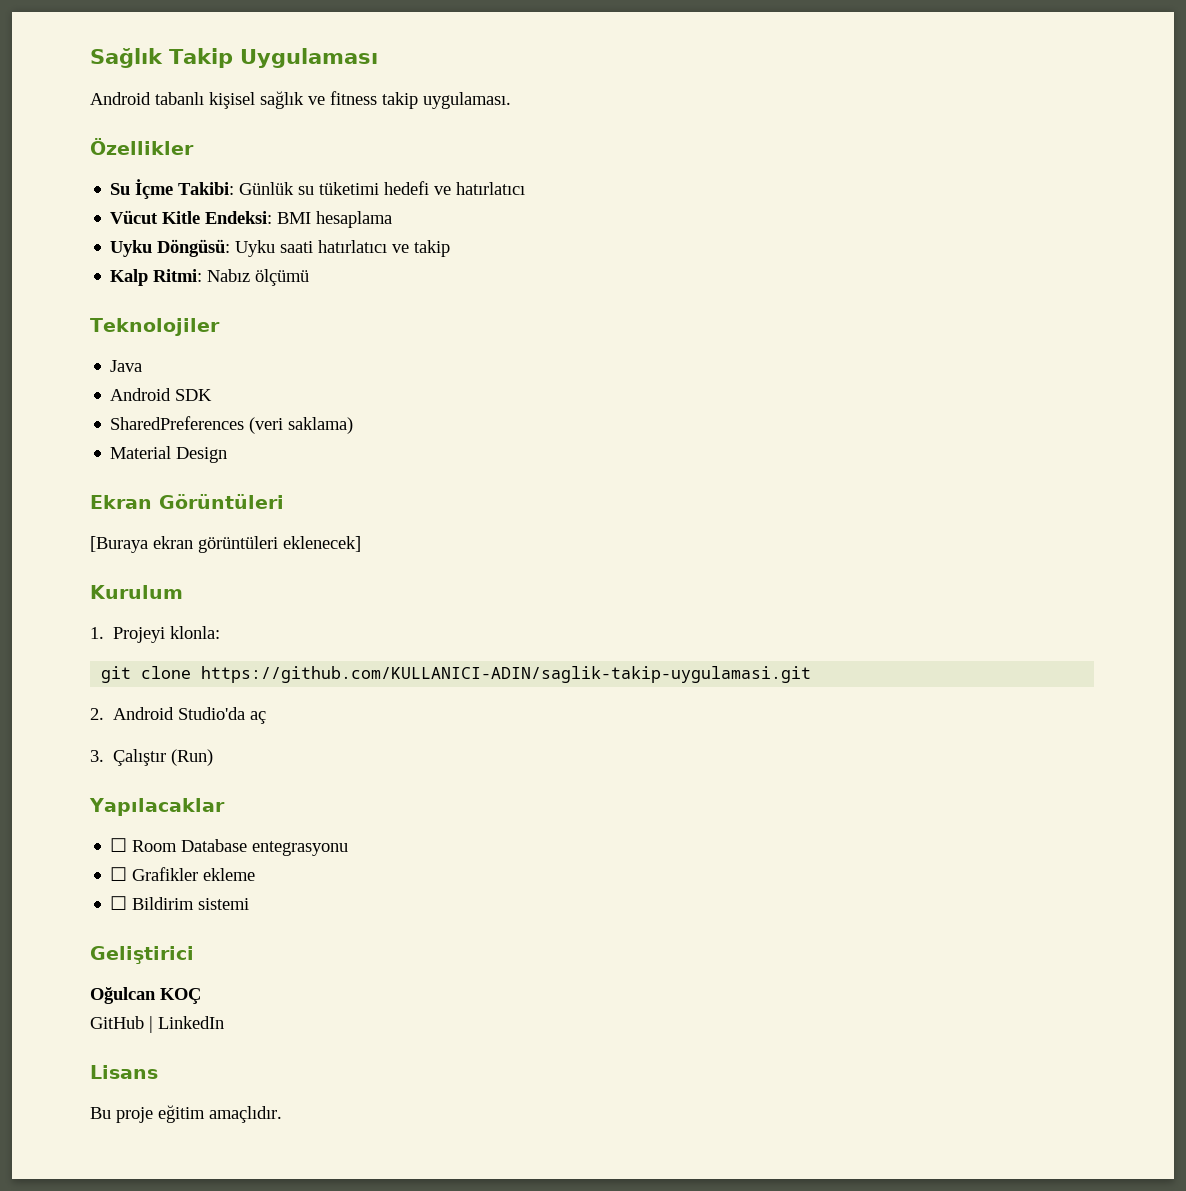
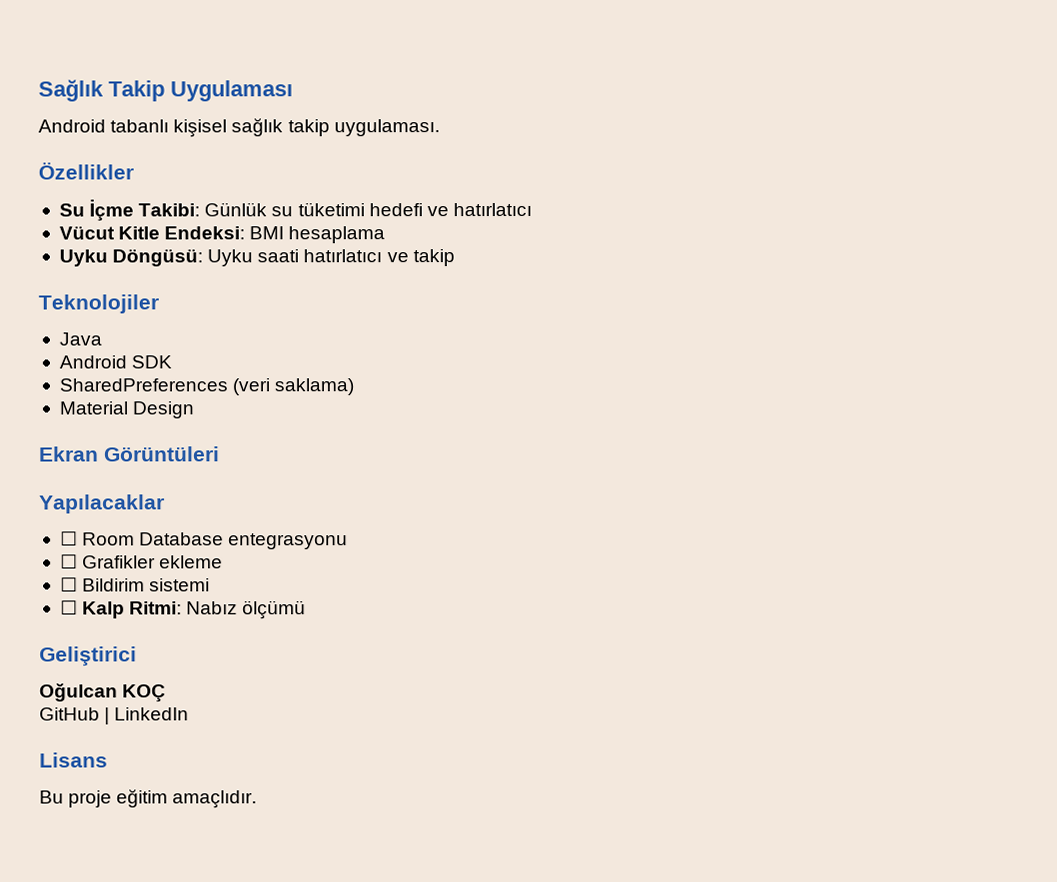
- Android tabanlı kişisel sağlık ve fitness takip uygulaması.
+ Android tabanlı kişisel sağlık takip uygulaması.
- Kalp Ritmi: Nabız ölçümü
- [Buraya ekran görüntüleri eklenecek]
- Kurulum
- 1. Projeyi klonla:
- git clone https://github.com/KULLANICI-ADIN/saglik-takip-uygulamasi.git
- 2. Android Studio'da aç
- 3. Çalıştır (Run)
+ ☐ Kalp Ritmi: Nabız ölçümü

